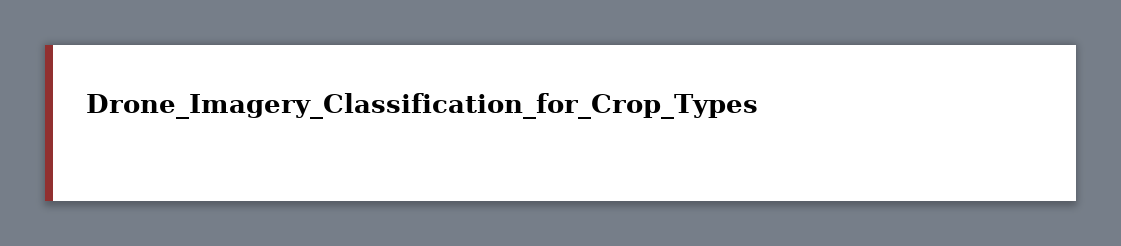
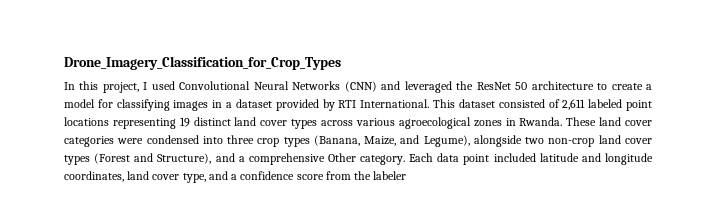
+ In this project, I used Convolutional Neural Networks (CNN) and leveraged the ResNet 50 architecture to create a model for classifying images in a dataset provided by RTI International. This dataset consisted of 2,611 labeled point locations representing 19 distinct land cover types across various agroecological zones in Rwanda. These land cover categories were condensed into three crop types (Banana, Maize, and Legume), alongside two non-crop land cover types (Forest and Structure), and a comprehensive Other category. Each data point included latitude and longitude coordinates, land cover type, and a confidence score from the labeler

